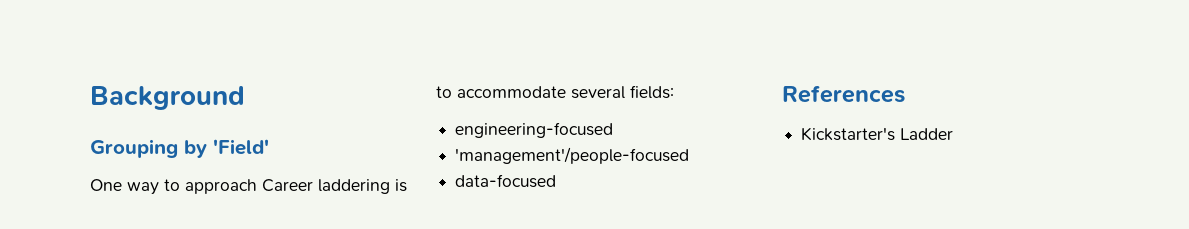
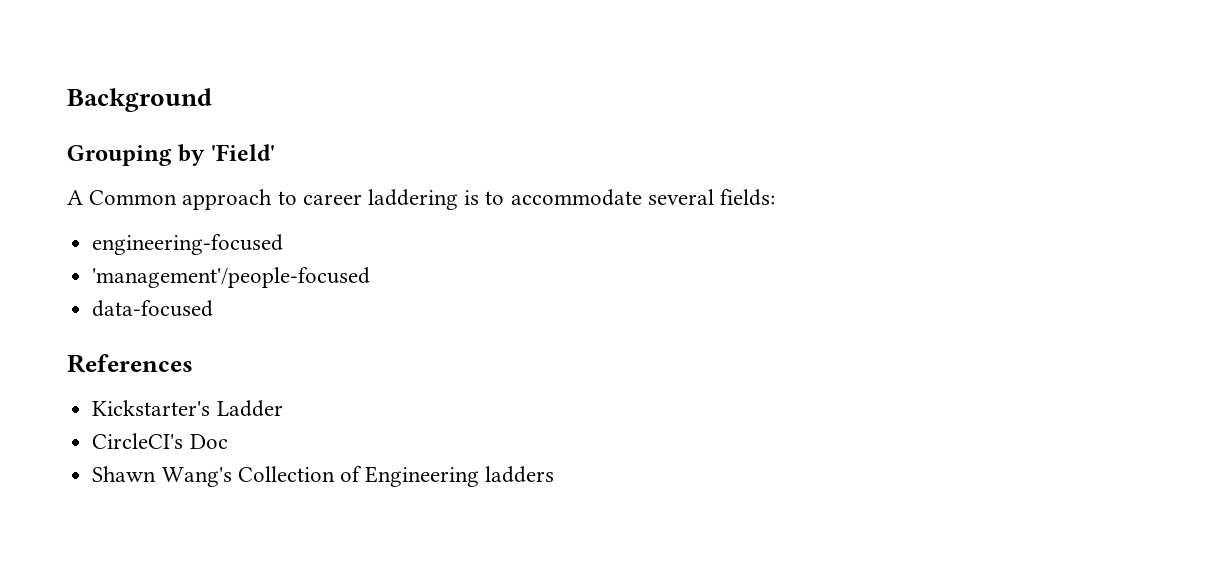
- One way to approach Career laddering is to accommodate several fields:
+ A Common approach to career laddering is to accommodate several fields:
+ CircleCI's Doc
+ Shawn Wang's Collection of Engineering ladders

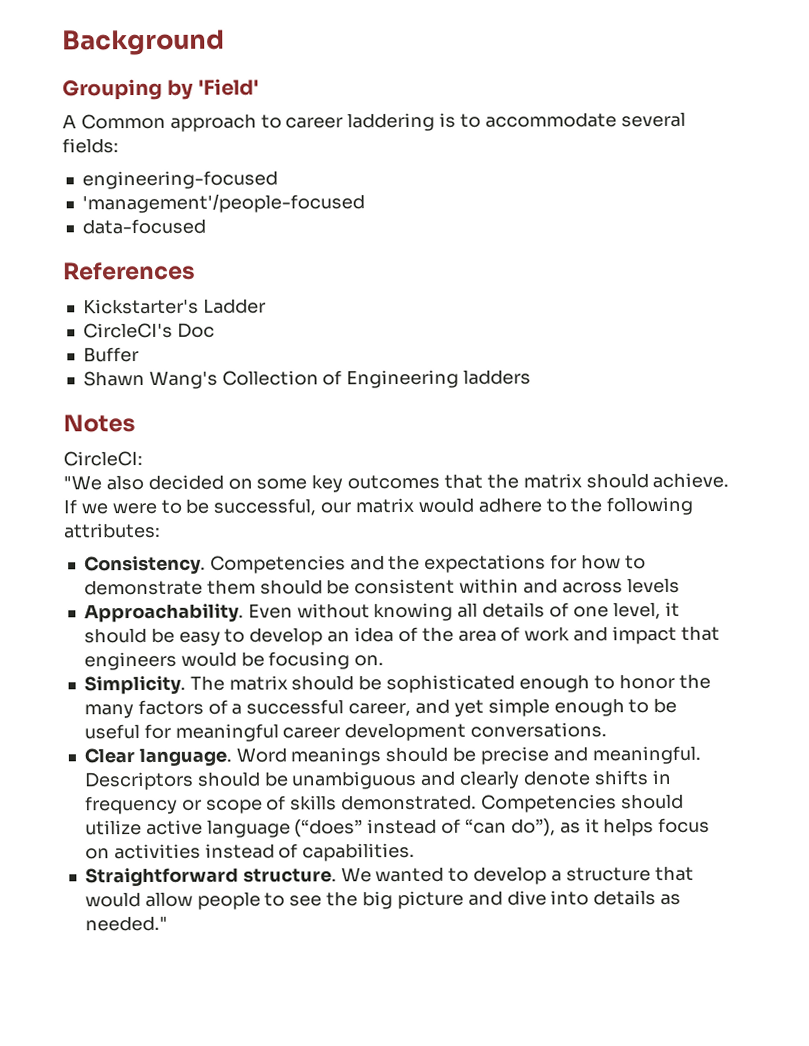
+ Buffer
+ Notes
+ CircleCI:
+ "We also decided on some key outcomes that the matrix should achieve. If we were to be successful, our matrix would adhere to the following attributes:
+ Consistency. Competencies and the expectations for how to demonstrate them should be consistent within and across levels
+ Approachability. Even without knowing all details of one level, it should be easy to develop an idea of the area of work and impact that engineers would be focusing on.
+ Simplicity. The matrix should be sophisticated enough to honor the many factors of a successful career, and yet simple enough to be useful for meaningful career development conversations.
+ Clear language. Word meanings should be precise and meaningful. Descriptors should be unambiguous and clearly denote shifts in frequency or scope of skills demonstrated. Competencies should utilize active language (“does” instead of “can do”), as it helps focus on activities instead of capabilities.
+ Straightforward structure. We wanted to develop a structure that would allow people to see the big picture and dive into details as needed."

